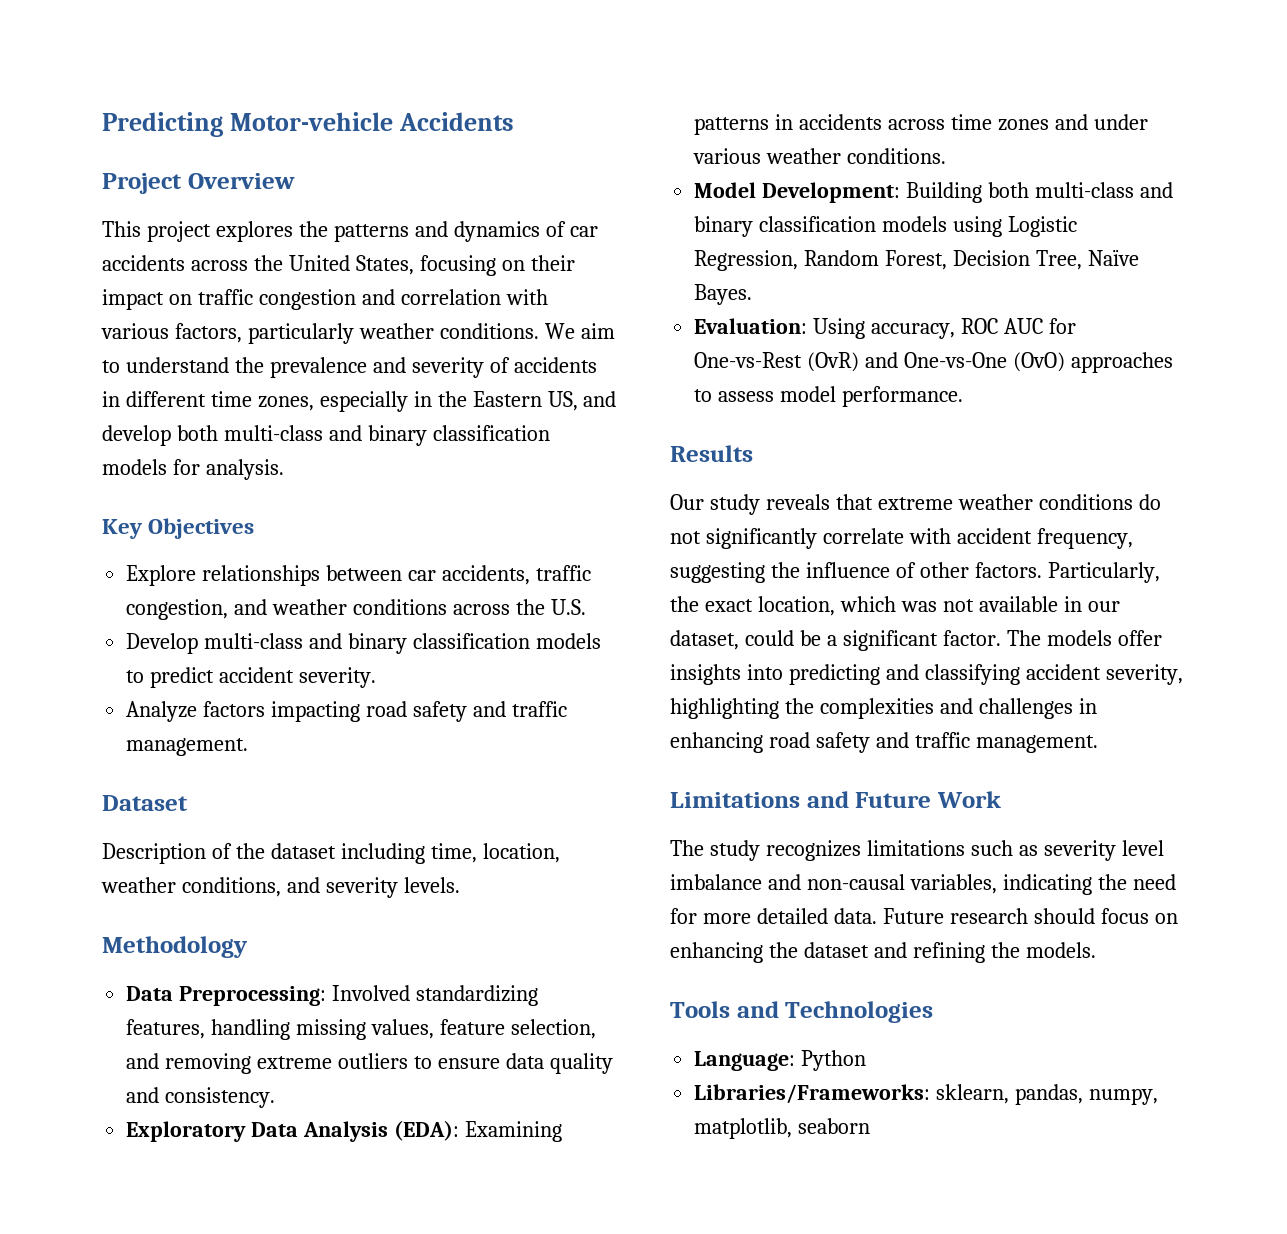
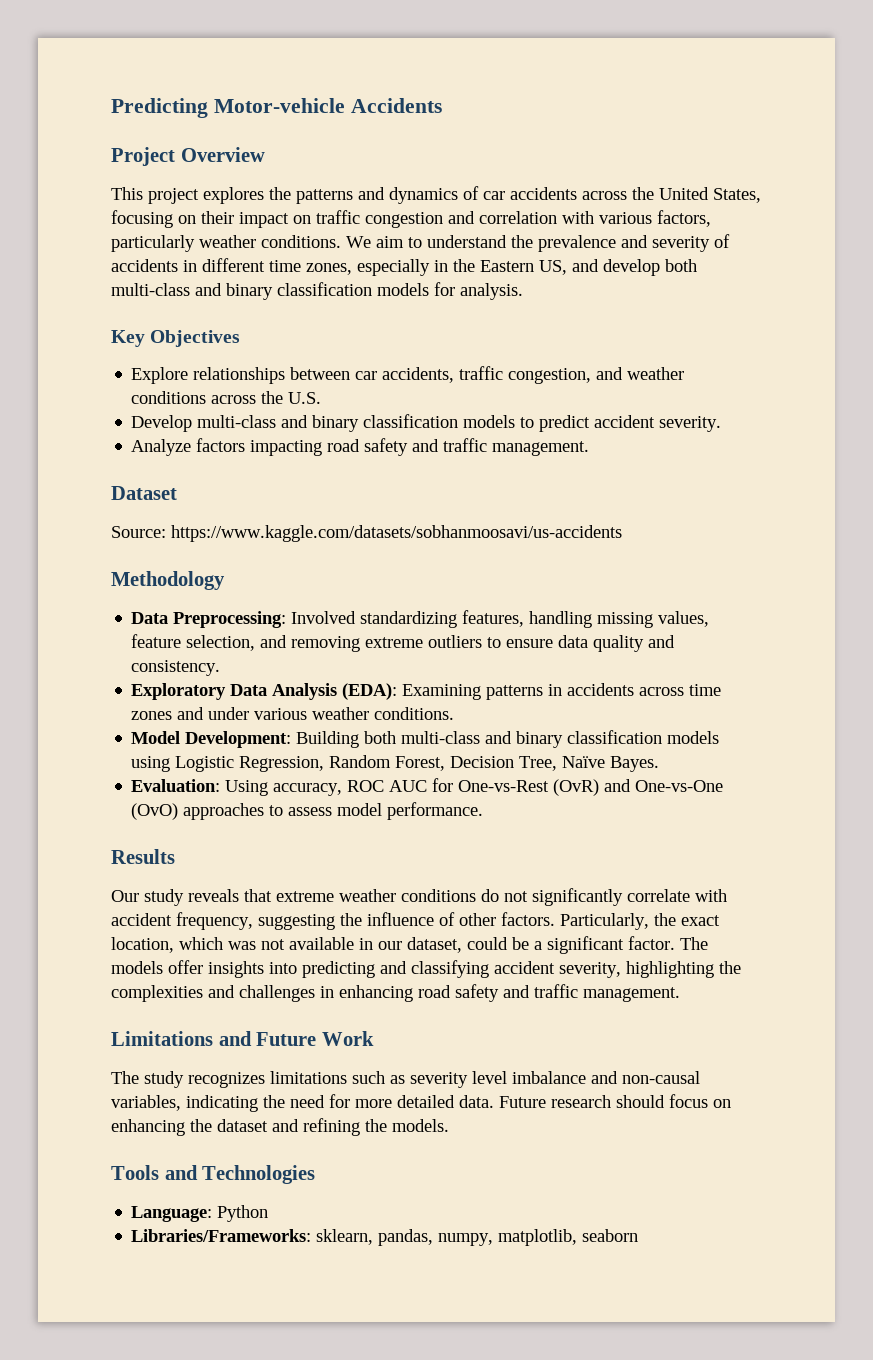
- Description of the dataset including time, location, weather conditions, and severity levels.
+ Source: https://www.kaggle.com/datasets/sobhanmoosavi/us-accidents

